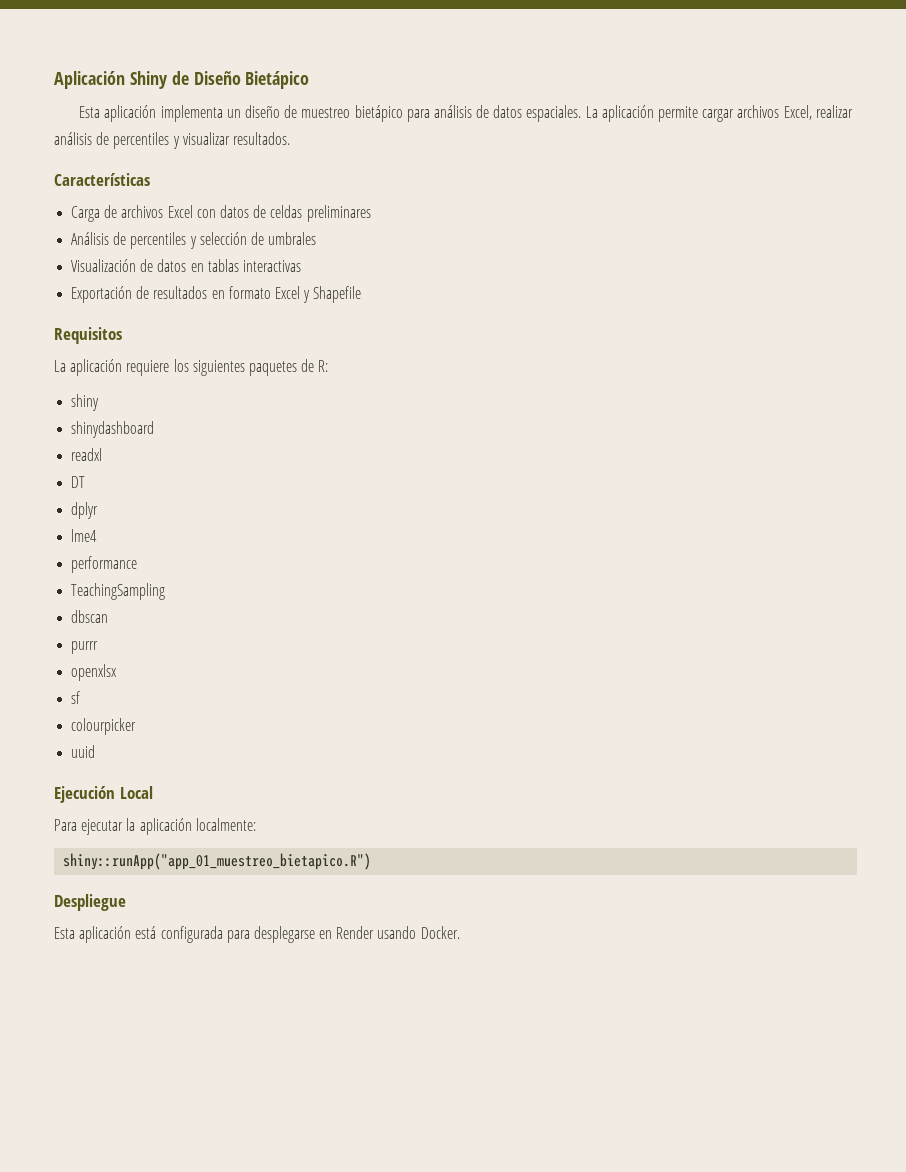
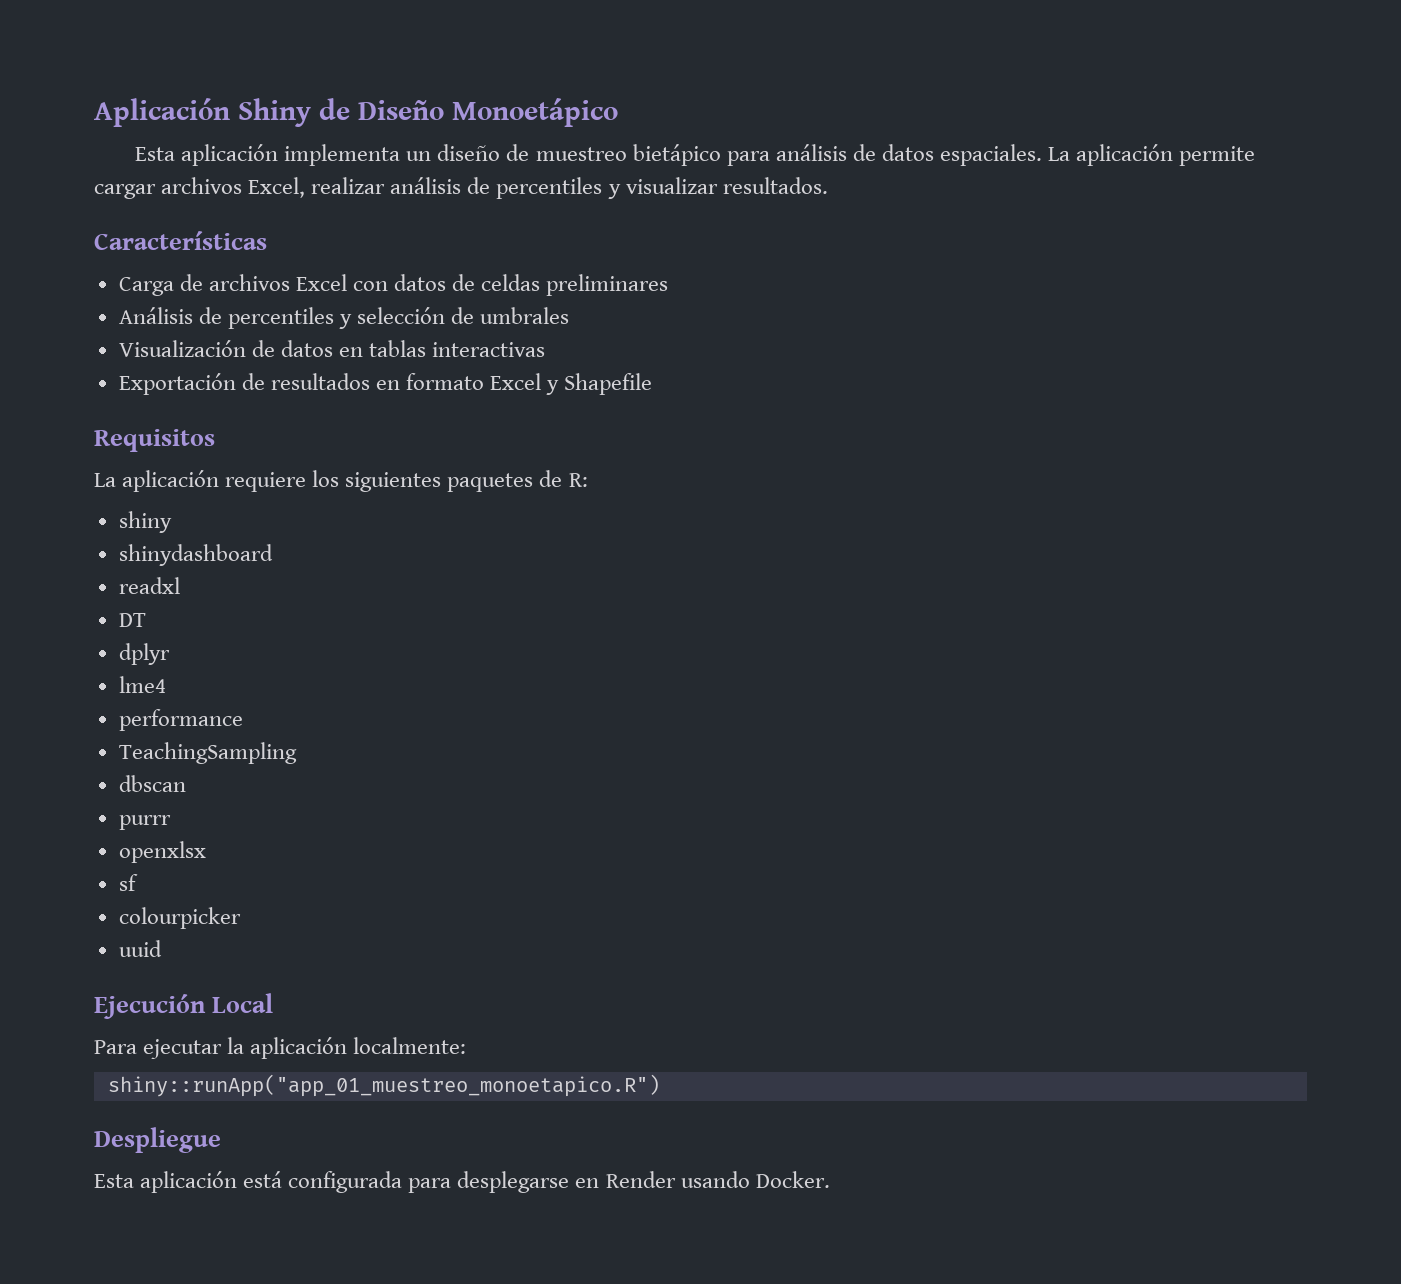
- Aplicación Shiny de Diseño Bietápico
+ Aplicación Shiny de Diseño Monoetápico
- shiny::runApp("app_01_muestreo_bietapico.R")
+ shiny::runApp("app_01_muestreo_monoetapico.R")

